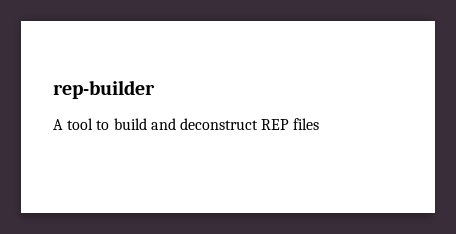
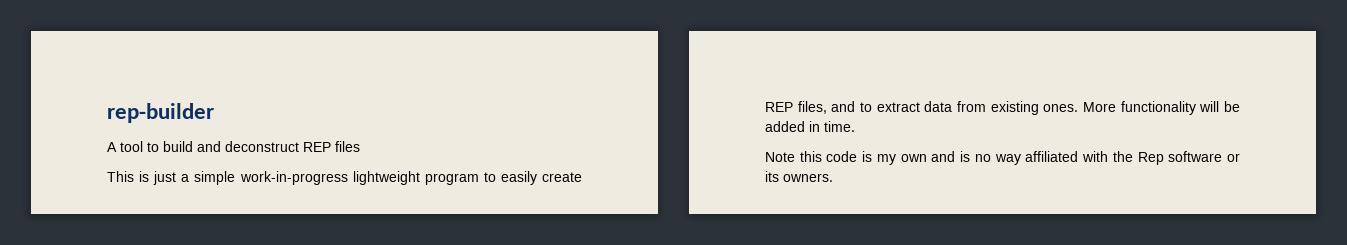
+ This is just a simple work-in-progress lightweight program to easily create REP files, and to extract data from existing ones. More functionality will be added in time.
+ Note this code is my own and is no way affiliated with the Rep software or its owners.

